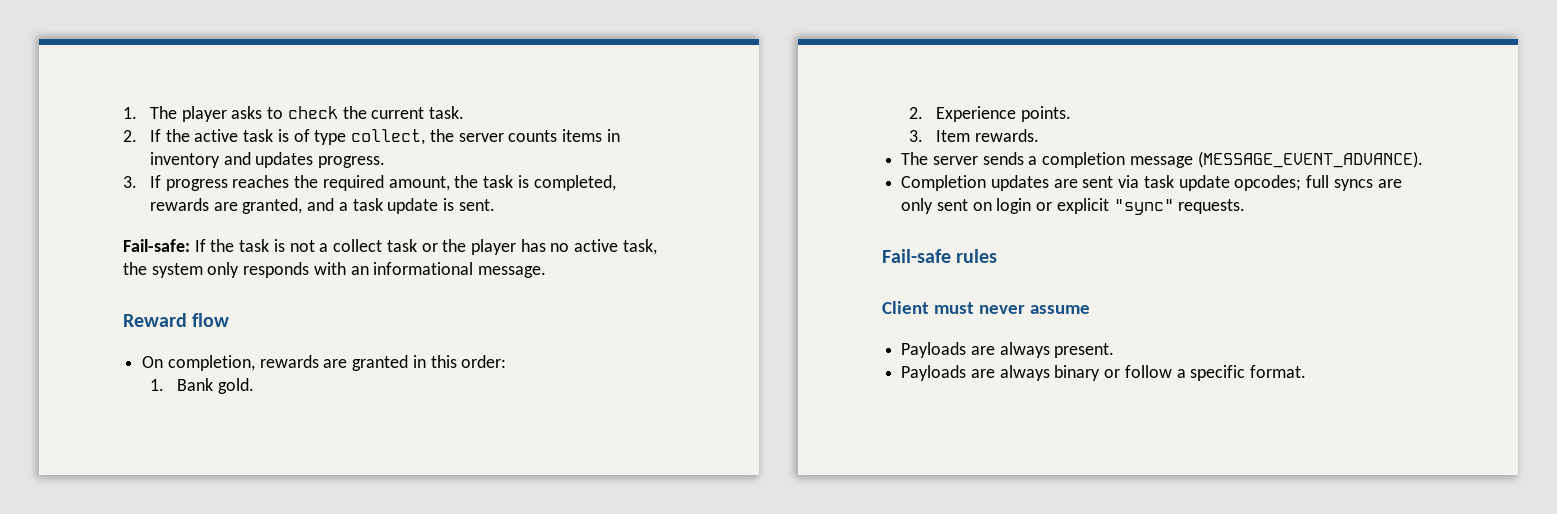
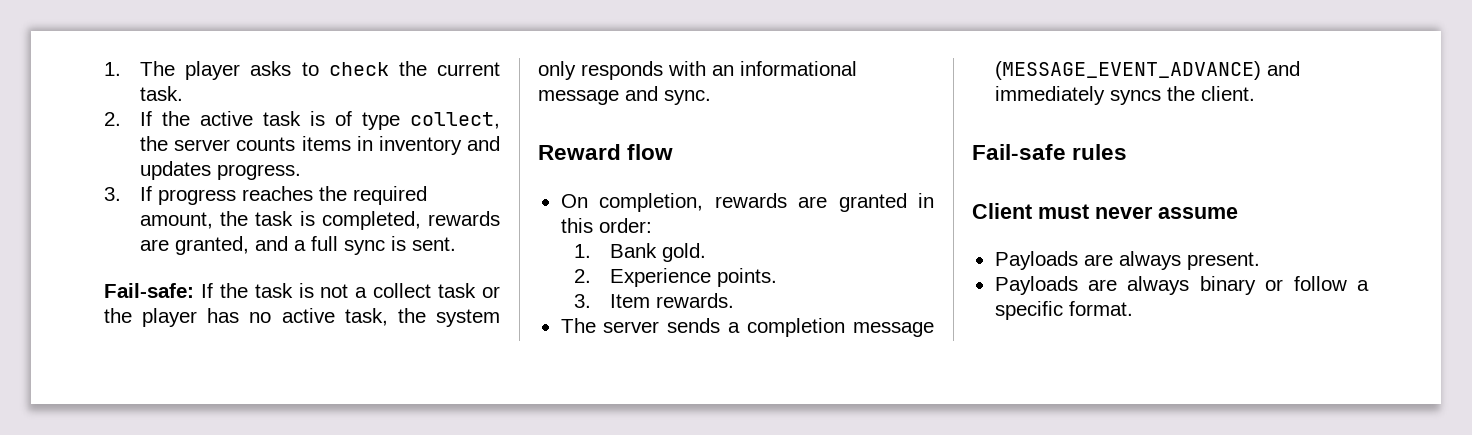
- 3. If progress reaches the required amount, the task is completed, rewards are granted, and a task update is sent.
+ 3. If progress reaches the required amount, the task is completed, rewards are granted, and a full sync is sent.
- Fail-safe: If the task is not a collect task or the player has no active task, the system only responds with an informational message.
+ Fail-safe: If the task is not a collect task or the player has no active task, the system only responds with an informational message and sync.
- The server sends a completion message (MESSAGE_EVENT_ADVANCE).
- Completion updates are sent via task update opcodes; full syncs are only sent on login or explicit "sync" requests.
+ The server sends a completion message (MESSAGE_EVENT_ADVANCE) and immediately syncs the client.

